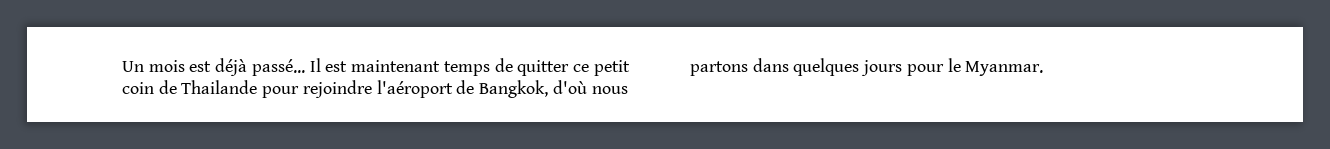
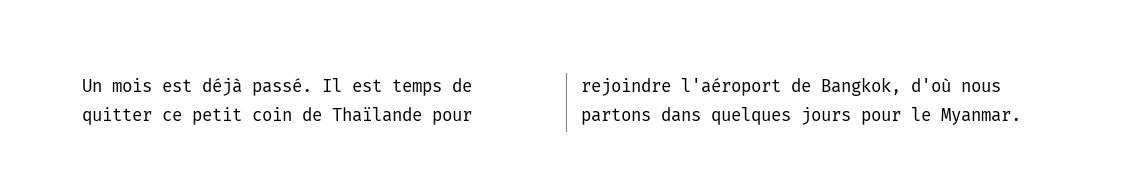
- Un mois est déjà passé...
+ Un mois est déjà passé.
- Il est maintenant temps de quitter ce petit coin de Thailande pour rejoindre l'aéroport de Bangkok, d'où nous partons dans quelques jours pour le Myanmar.
+ Il est temps de quitter ce petit coin de Thaïlande pour rejoindre l'aéroport de Bangkok, d'où nous partons dans quelques jours pour le Myanmar.

